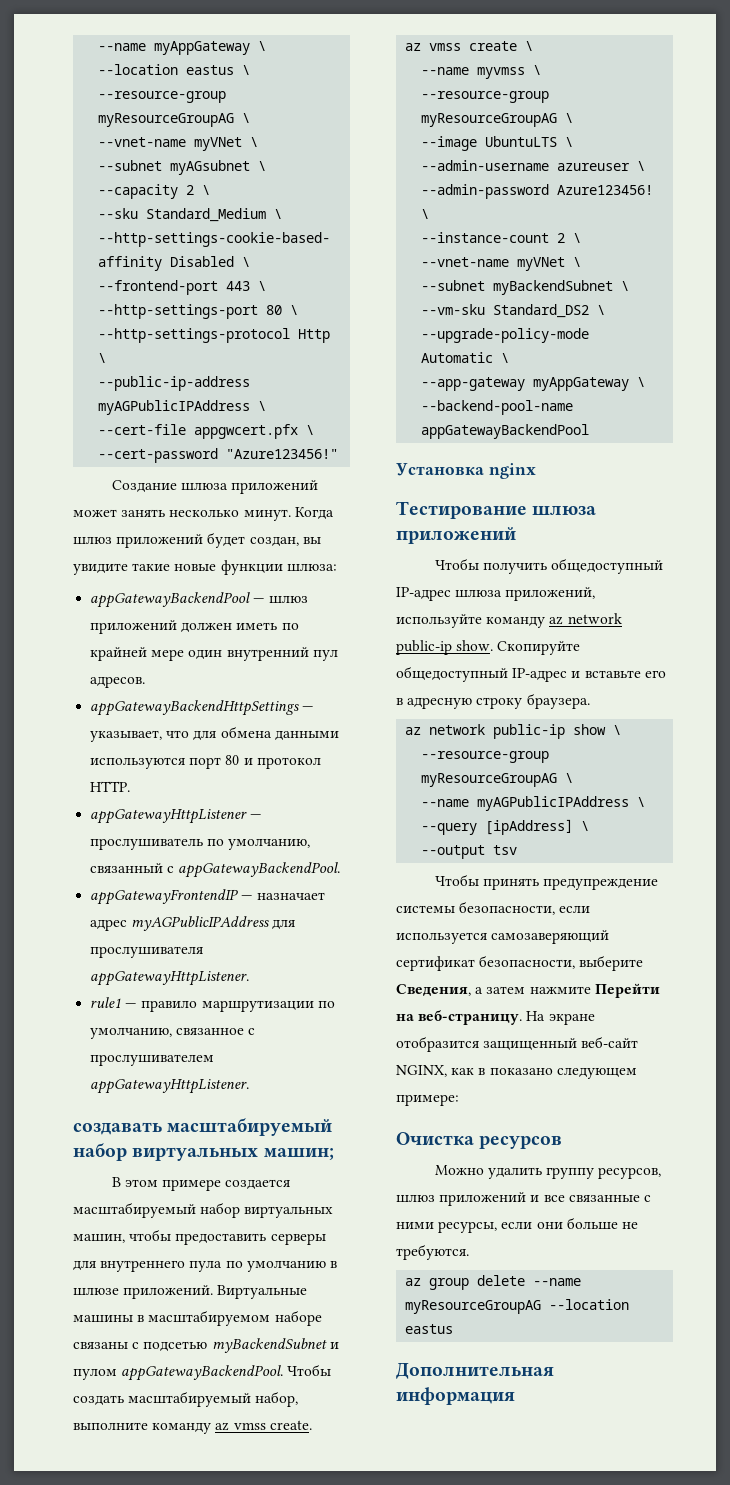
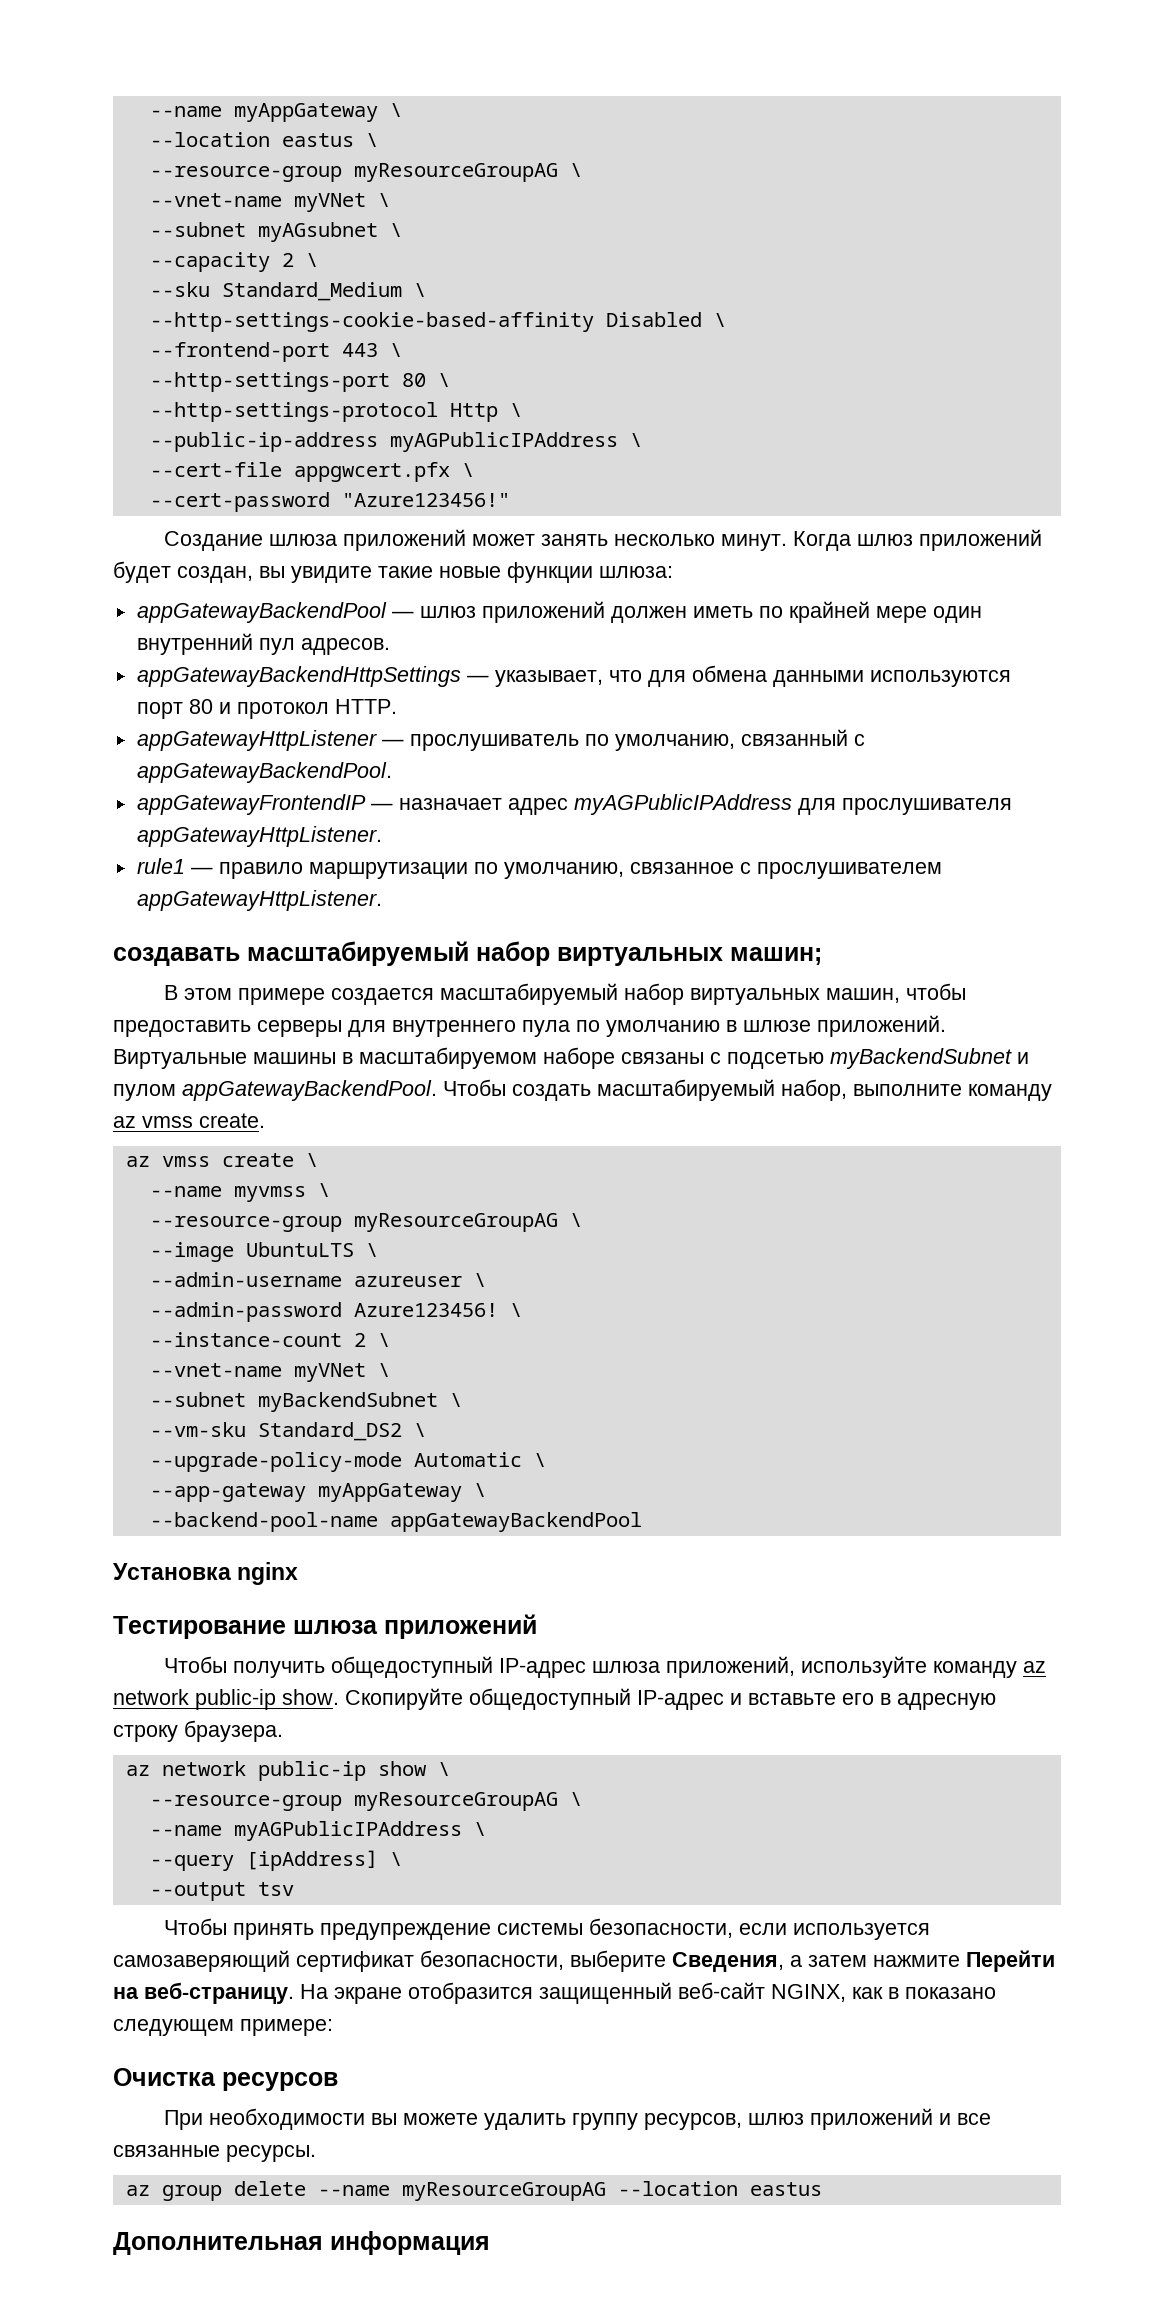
- Можно удалить группу ресурсов, шлюз приложений и все связанные с ними ресурсы, если они больше не требуются.
+ При необходимости вы можете удалить группу ресурсов, шлюз приложений и все связанные ресурсы.

